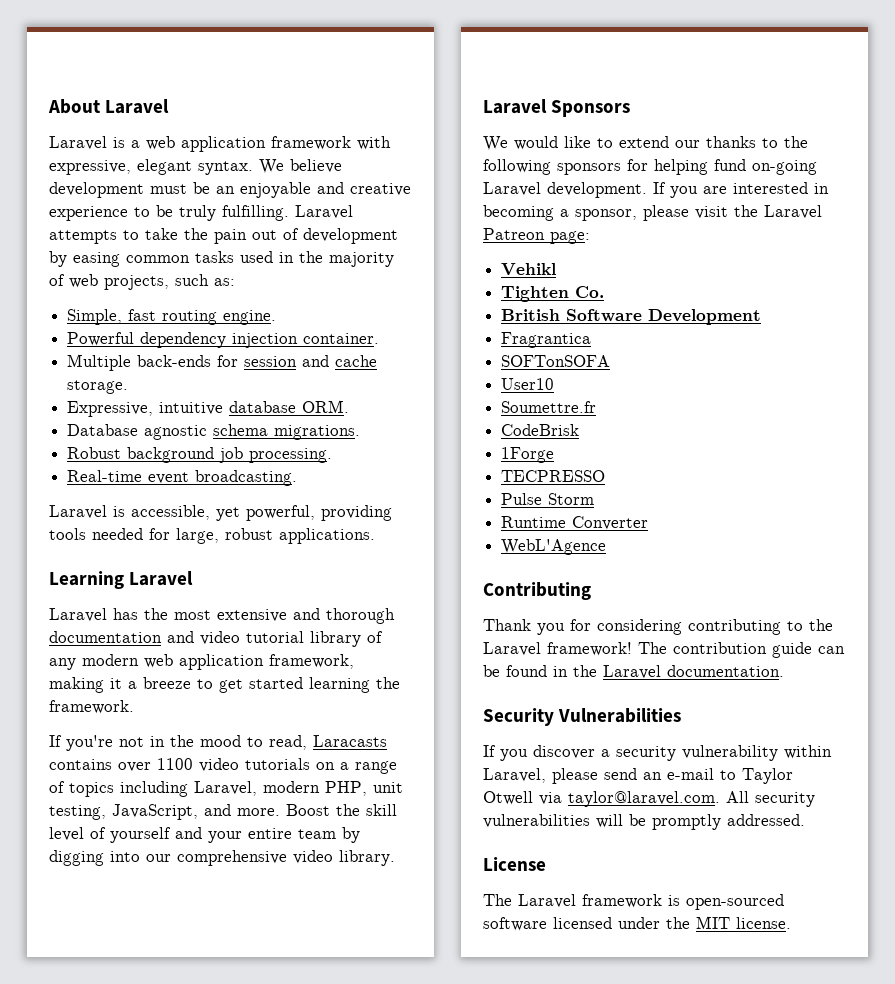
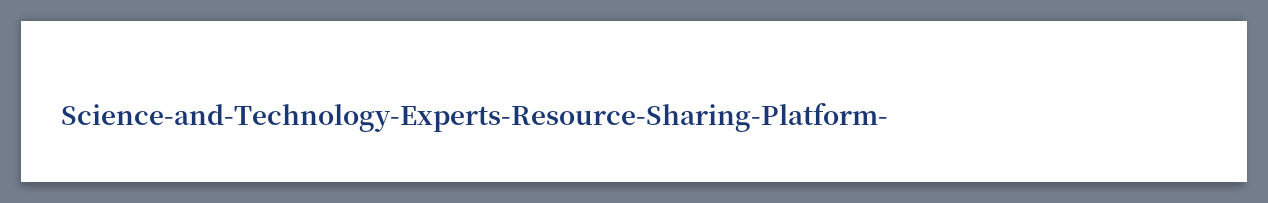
- About Laravel
- Laravel is a web application framework with expressive, elegant syntax. We believe development must be an enjoyable and creative experience to be truly fulfilling. Laravel attempts to take the pain out of development by easing common tasks used in the majority of web projects, such as:
- Simple, fast routing engine.
- Powerful dependency injection container.
- Multiple back-ends for session and cache storage.
- Expressive, intuitive database ORM.
- Database agnostic schema migrations.
- Robust background job processing.
- Real-time event broadcasting.
- Laravel is accessible, yet powerful, providing tools needed for large, robust applications.
- Learning Laravel
- Laravel has the most extensive and thorough documentation and video tutorial library of any modern web application framework, making it a breeze to get started learning the framework.
- If you're not in the mood to read, Laracasts contains over 1100 video tutorials on a range of topics including Laravel, modern PHP, unit testing, JavaScript, and more. Boost the skill level of yourself and your entire team by digging into our comprehensive video library.
- Laravel Sponsors
- We would like to extend our thanks to the following sponsors for helping fund on-going Laravel development. If you are interested in becoming a sponsor, please visit the Laravel Patreon page:
- Vehikl
- Tighten Co.
- British Software Development
- Fragrantica
- SOFTonSOFA
- User10
- Soumettre.fr
- CodeBrisk
- 1Forge
- TECPRESSO
- Pulse Storm
- Runtime Converter
- WebL'Agence
- Contributing
- Thank you for considering contributing to the Laravel framework! The contribution guide can be found in the Laravel documentation.
- Security Vulnerabilities
- If you discover a security vulnerability within Laravel, please send an e-mail to Taylor Otwell via taylor@laravel.com. All security vulnerabilities will be promptly addressed.
- License
- The Laravel framework is open-sourced software licensed under the MIT license.
+ Science-and-Technology-Experts-Resource-Sharing-Platform-

